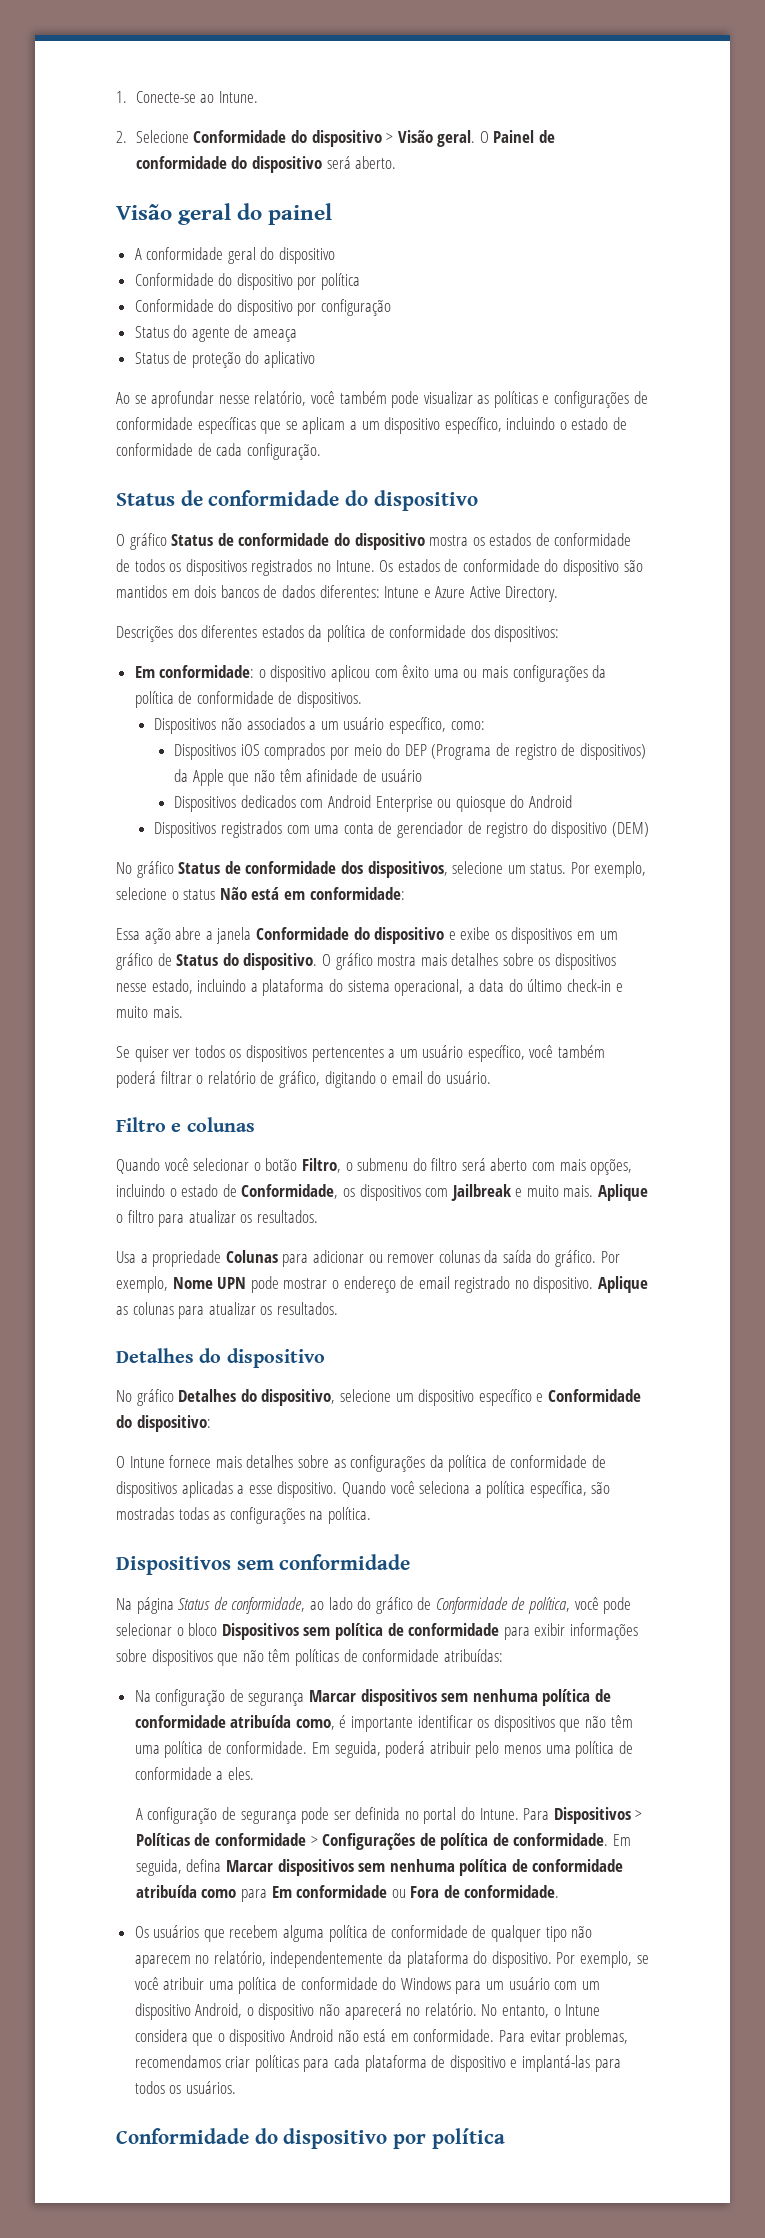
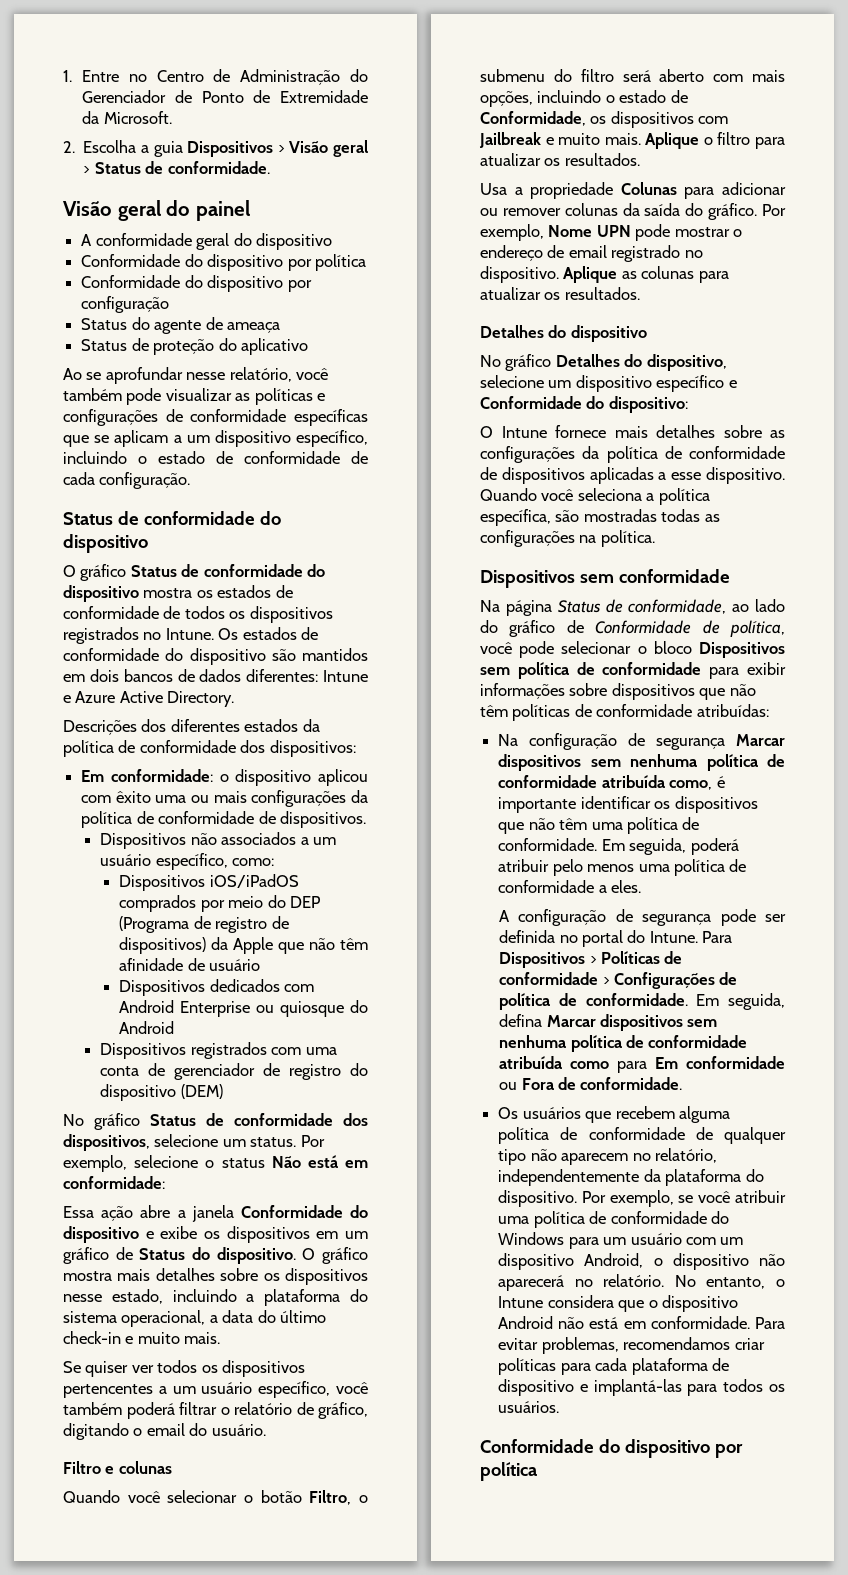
- 1. Conecte-se ao Intune.
- 2. Selecione Conformidade do dispositivo > Visão geral. O Painel de conformidade do dispositivo será aberto.
+ 1. Entre no Centro de Administração do Gerenciador de Ponto de Extremidade da Microsoft.
+ 2. Escolha a guia Dispositivos > Visão geral > Status de conformidade.
- Dispositivos iOS comprados por meio do DEP (Programa de registro de dispositivos) da Apple que não têm afinidade de usuário
+ Dispositivos iOS/iPadOS comprados por meio do DEP (Programa de registro de dispositivos) da Apple que não têm afinidade de usuário

